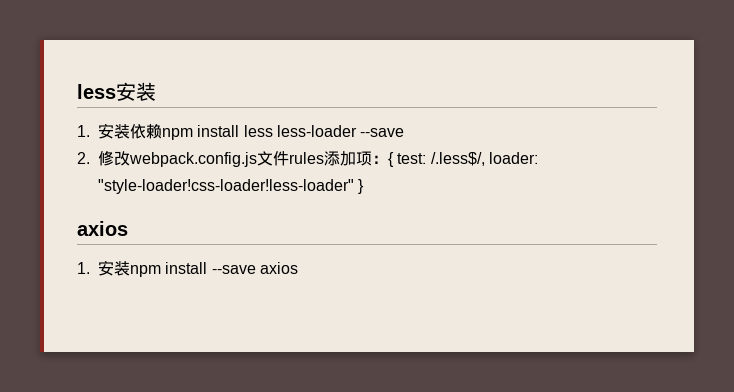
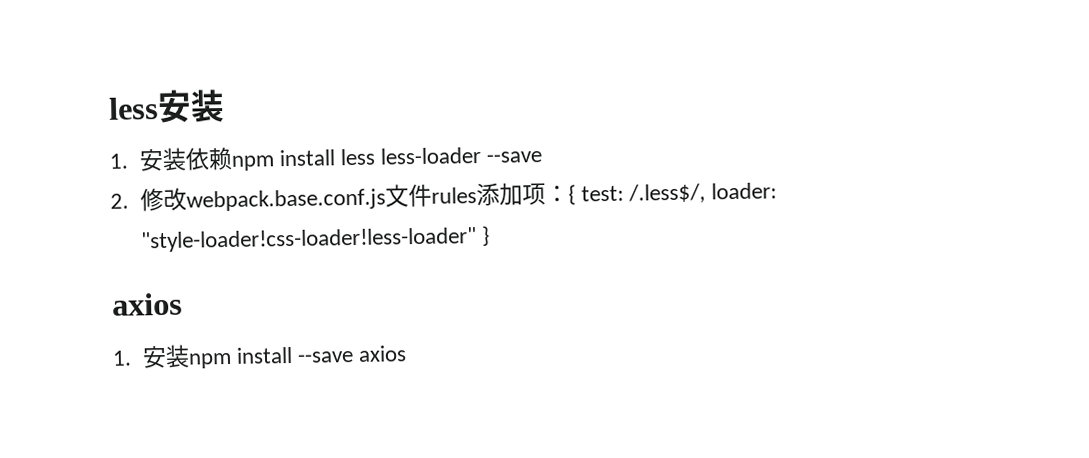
- 2.修改webpack.config.js文件rules添加项：{ test: /.less$/, loader: "style-loader!css-loader!less-loader" }
+ 2.修改webpack.base.conf.js文件rules添加项：{ test: /.less$/, loader: "style-loader!css-loader!less-loader" }

